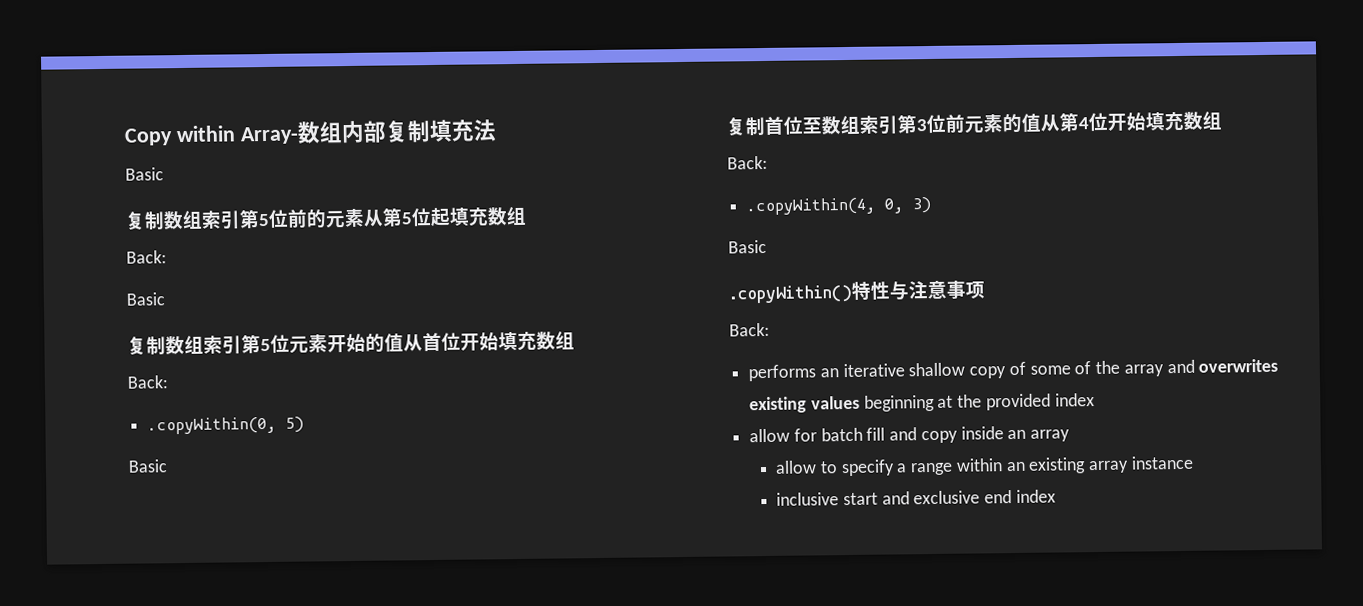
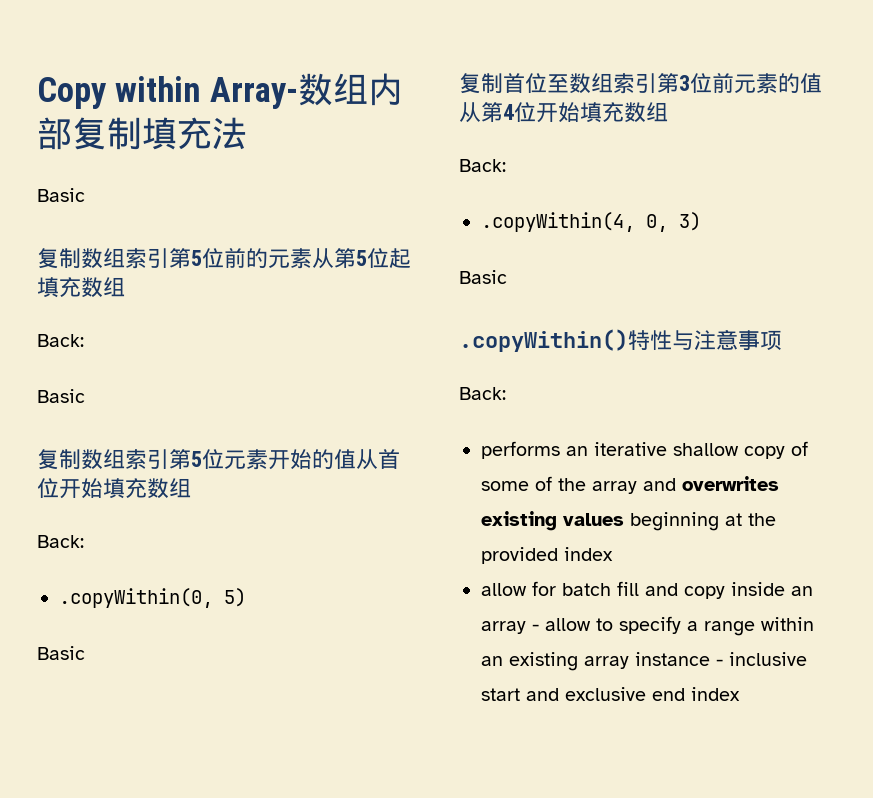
- allow for batch fill and copy inside an array
- allow to specify a range within an existing array instance
- inclusive start and exclusive end index
+ allow for batch fill and copy inside an array - allow to specify a range within an existing array instance - inclusive start and exclusive end index

